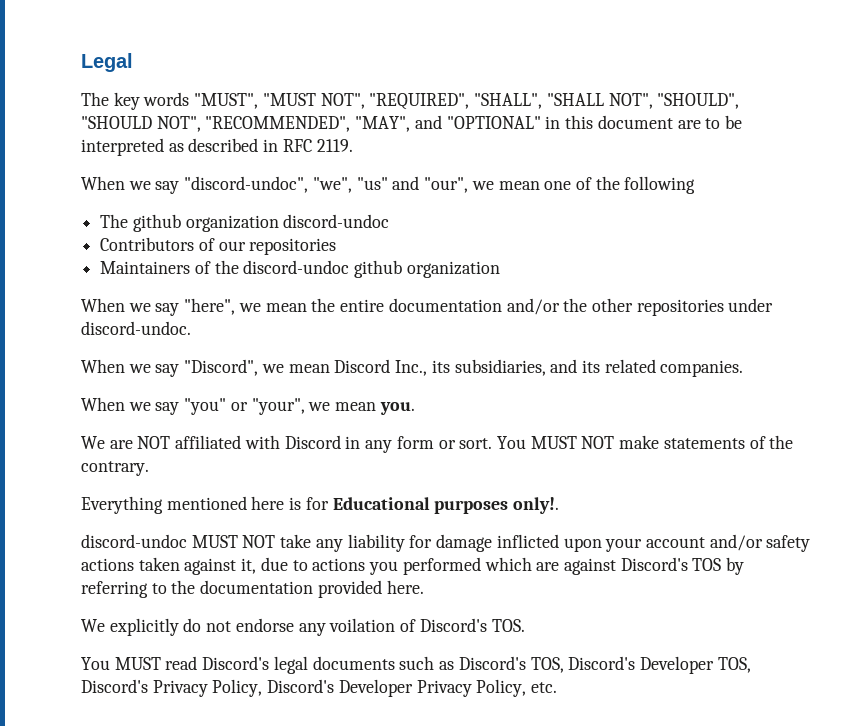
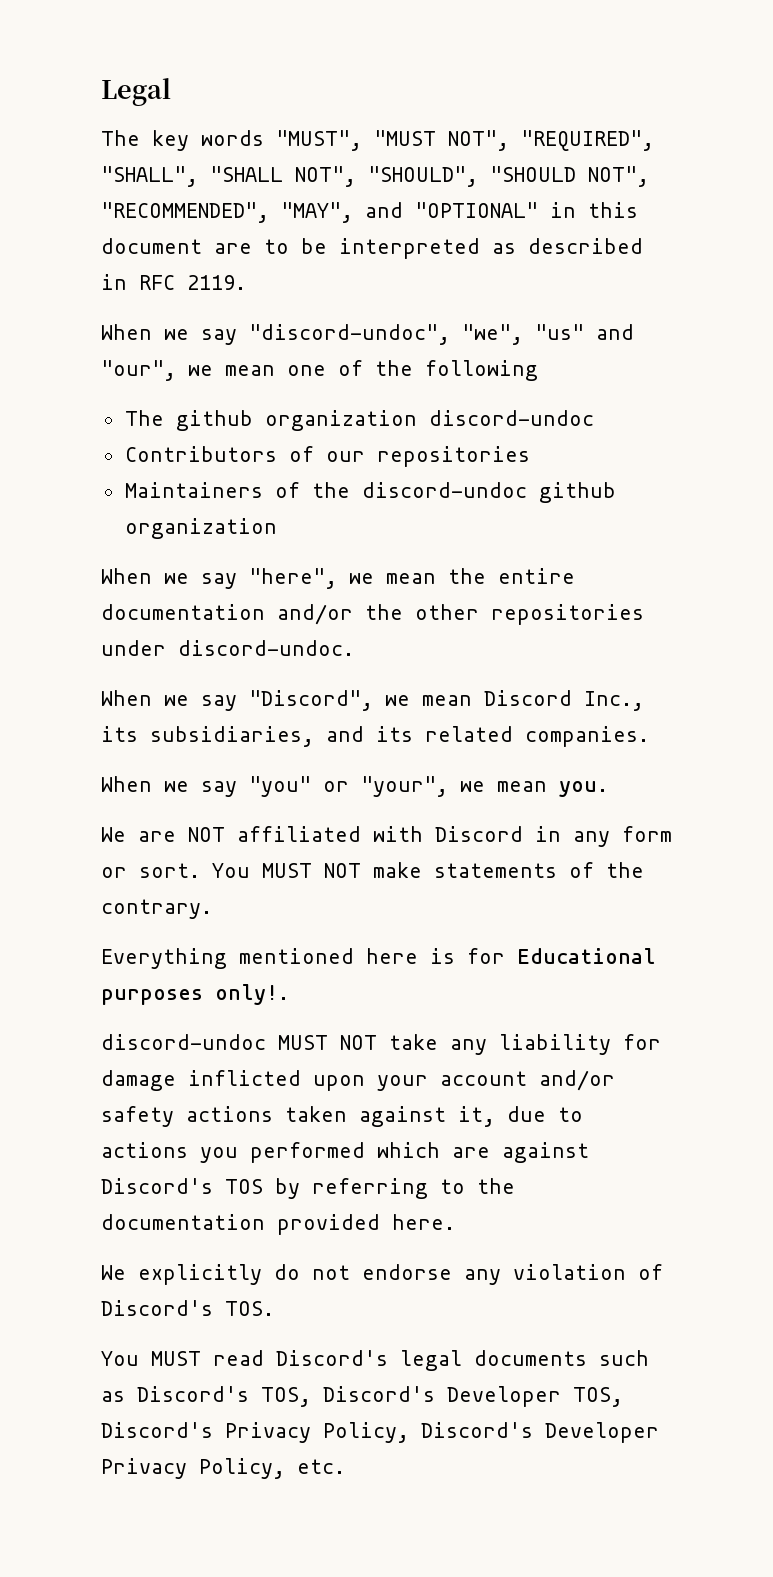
- We explicitly do not endorse any voilation of Discord's TOS.
+ We explicitly do not endorse any violation of Discord's TOS.

